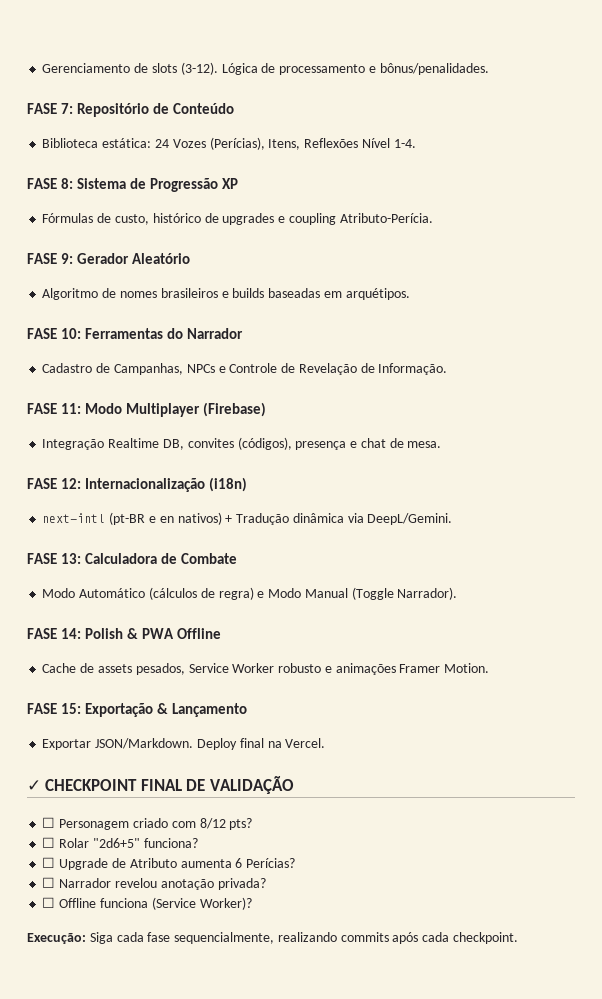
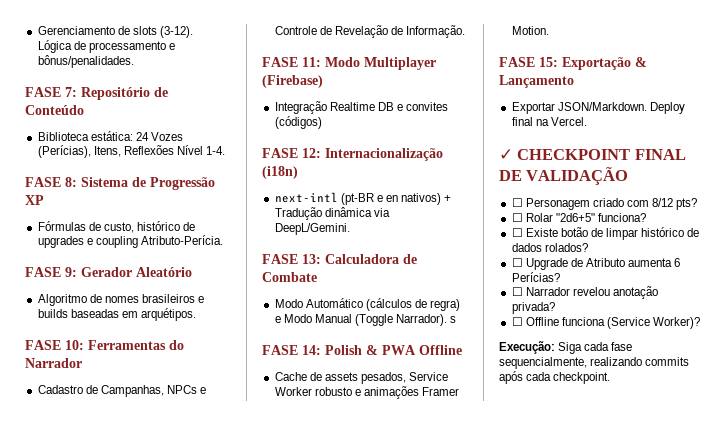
- Integração Realtime DB, convites (códigos), presença e chat de mesa.
+ Integração Realtime DB e convites (códigos)
- Modo Automático (cálculos de regra) e Modo Manual (Toggle Narrador).
+ Modo Automático (cálculos de regra) e Modo Manual (Toggle Narrador). s
+ ☐ Existe botão de limpar histórico de dados rolados?

